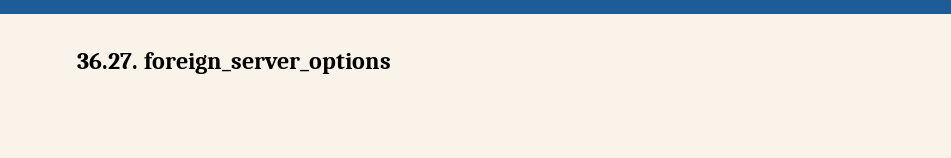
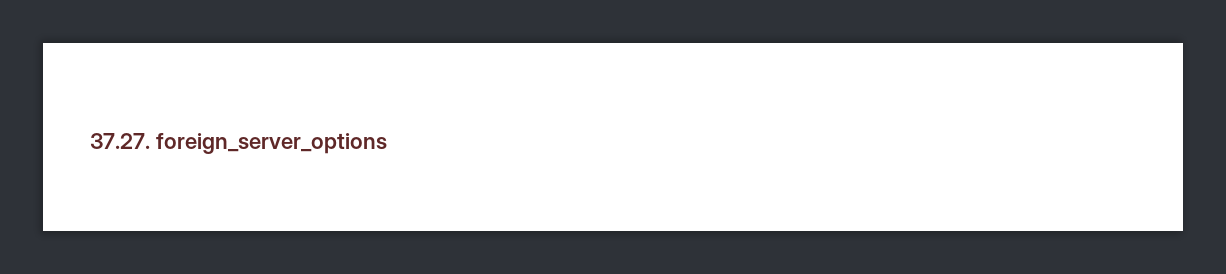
- 36.27. foreign_server_options
+ 37.27. foreign_server_options

